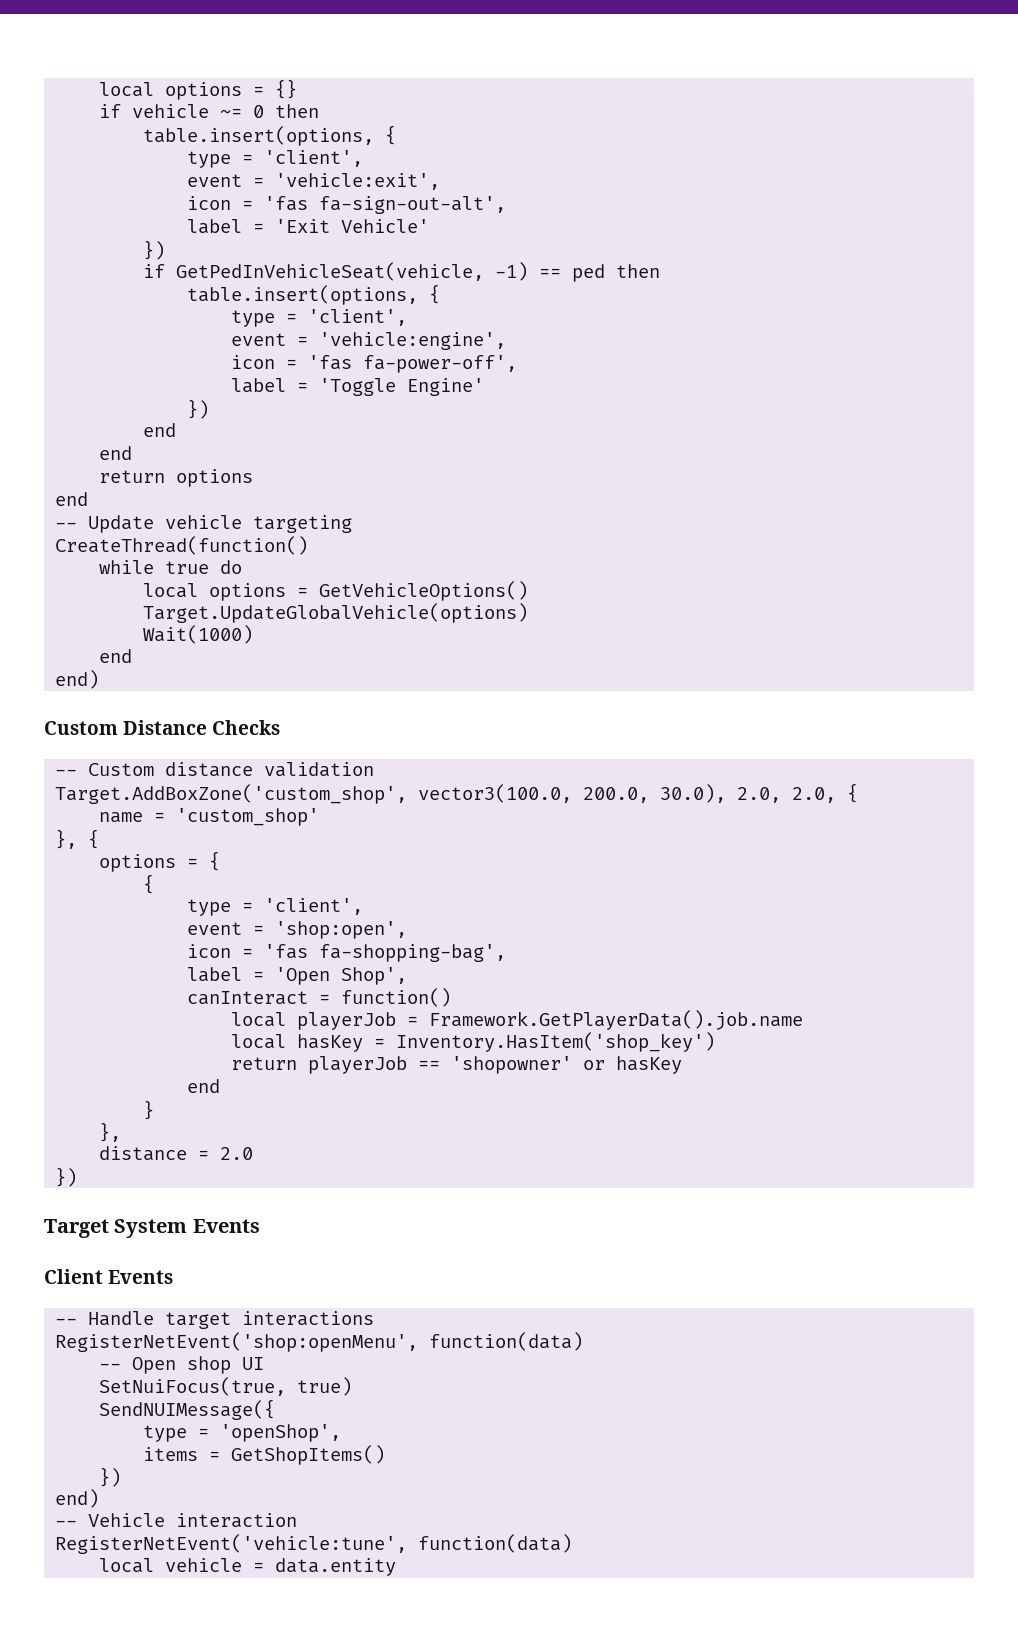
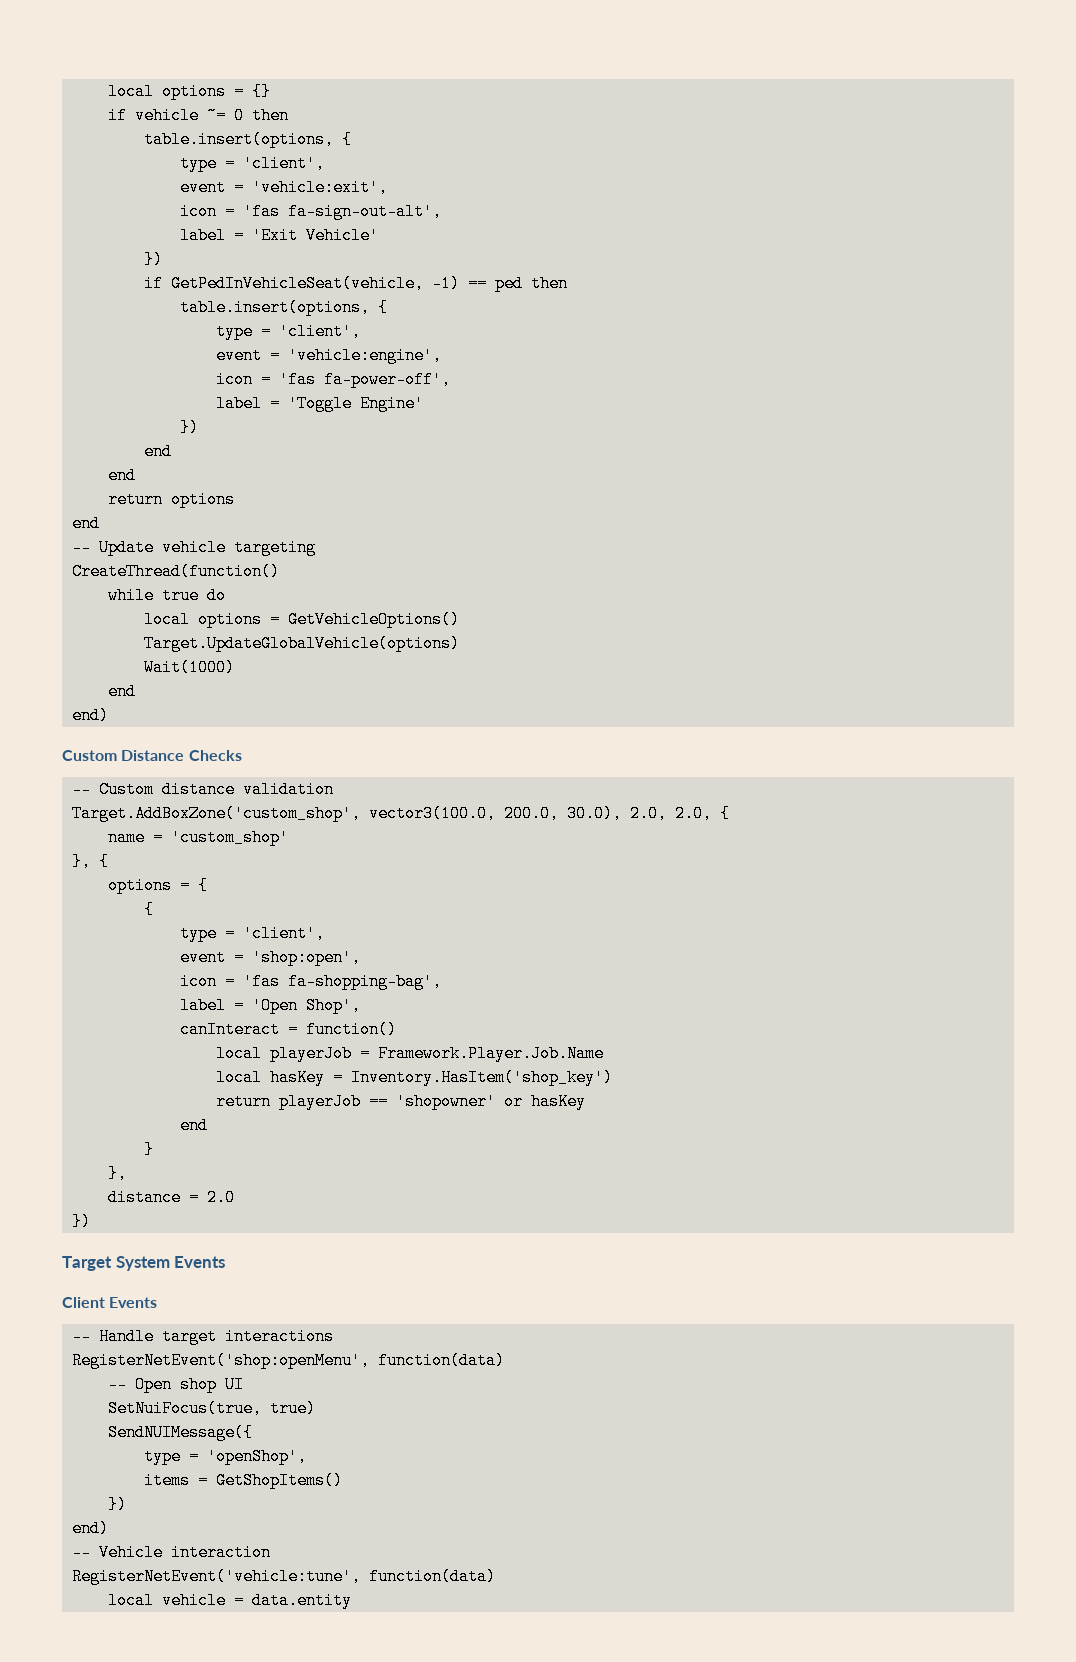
- local playerJob = Framework.GetPlayerData().job.name
+ local playerJob = Framework.Player.Job.Name

